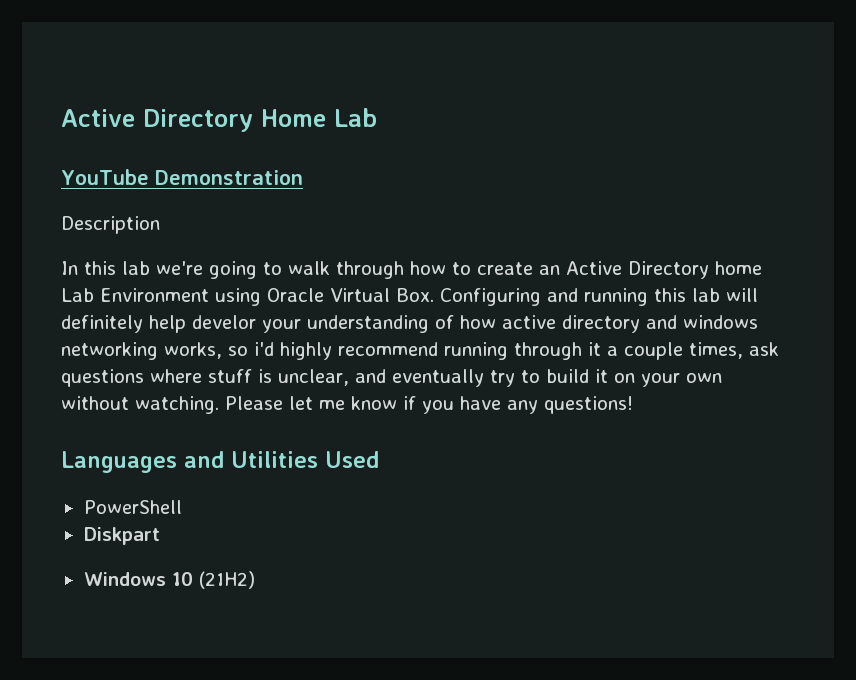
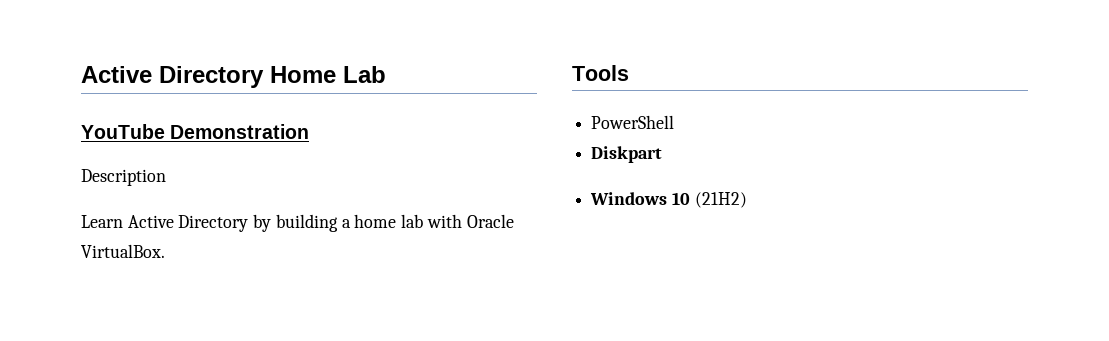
- In this lab we're going to walk through how to create an Active Directory home Lab Environment using Oracle Virtual Box. Configuring and running this lab will definitely help develor your understanding of how active directory and windows networking works, so i'd highly recommend running through it a couple times, ask questions where stuff is unclear, and eventually try to build it on your own without watching. Please let me know if you have any questions!
- Languages and Utilities Used
+ Learn Active Directory by building a home lab with Oracle VirtualBox.
+ Tools

